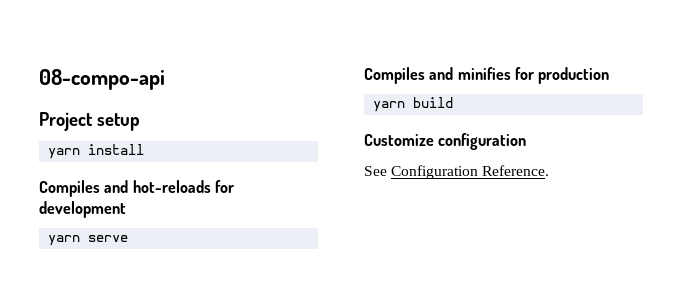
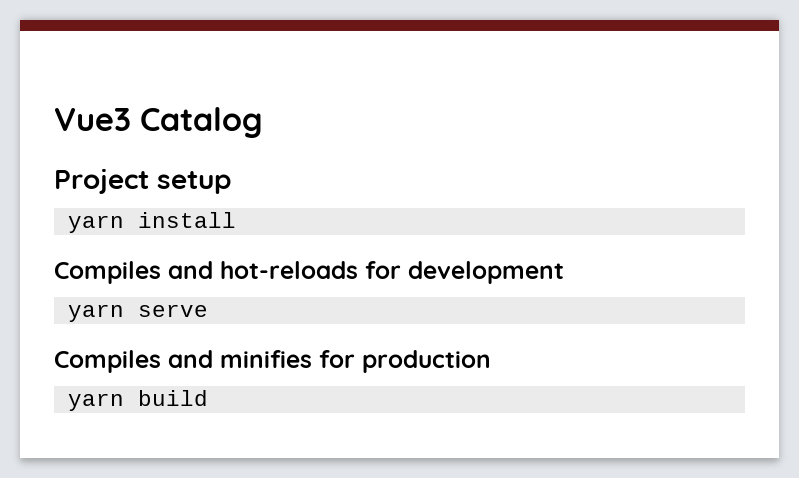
- 08-compo-api
+ Vue3 Catalog
- Customize configuration
- See Configuration Reference.

